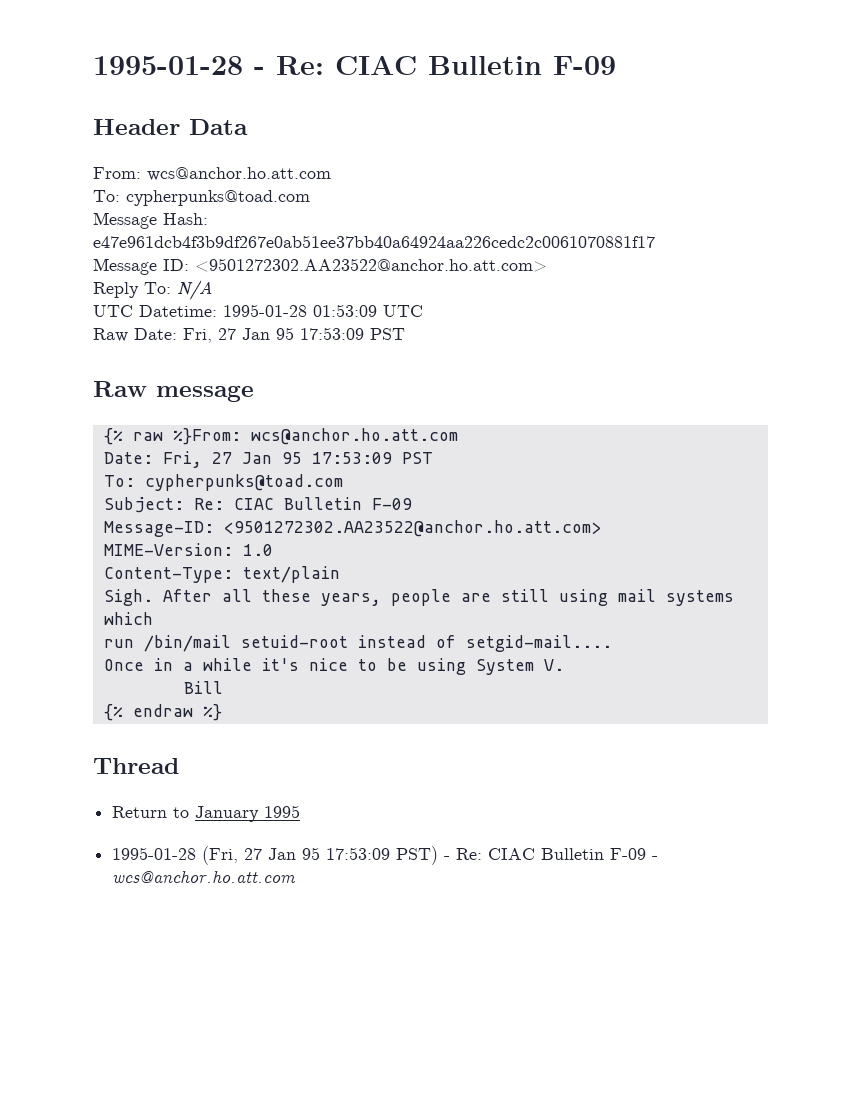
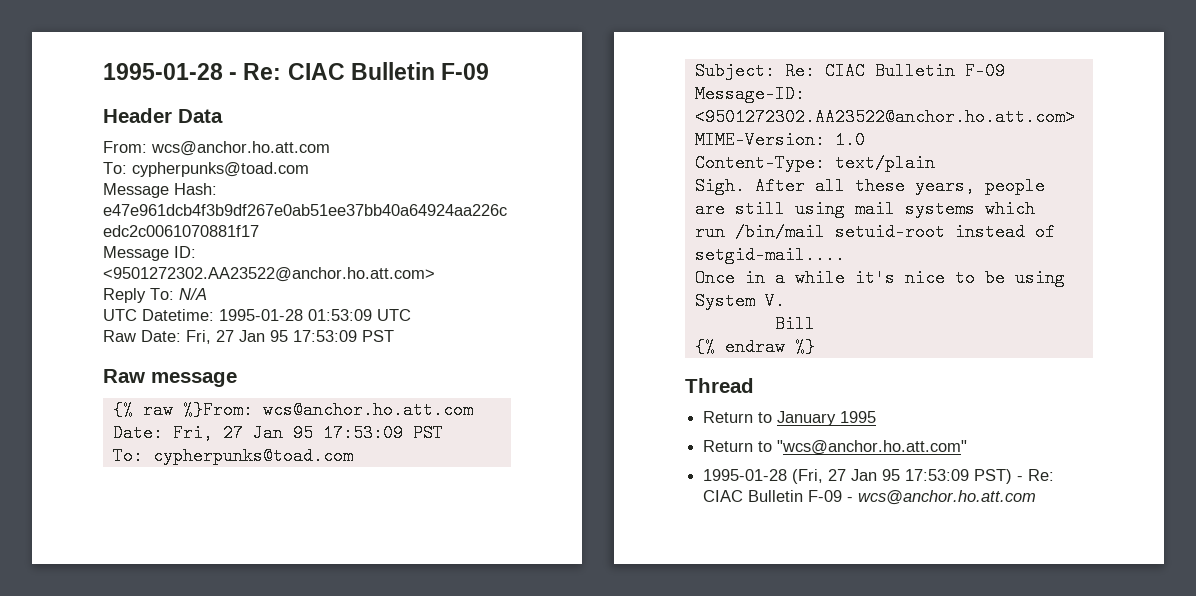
+ Return to "wcs@anchor.ho.att.com"

